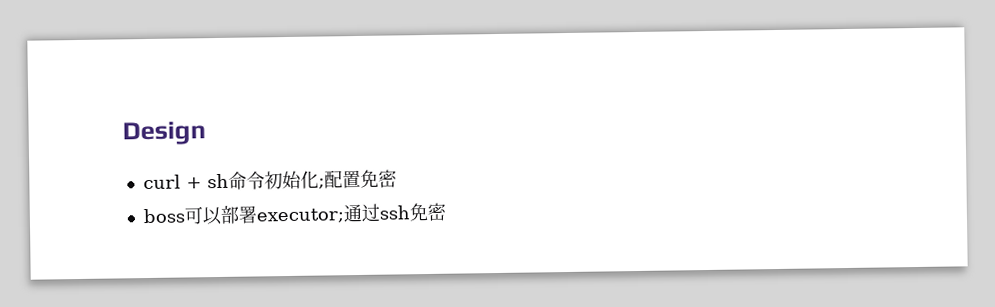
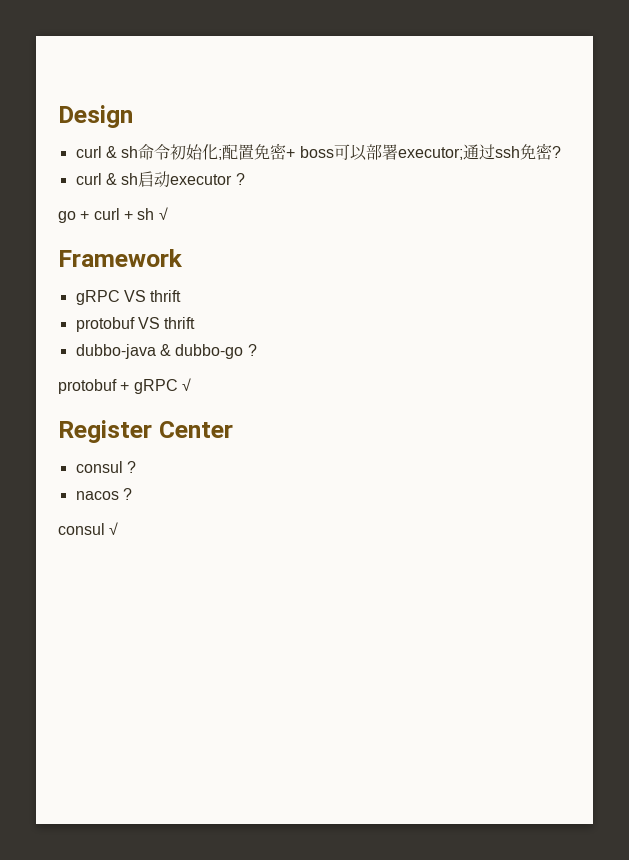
- curl + sh命令初始化;配置免密
- boss可以部署executor;通过ssh免密
+ curl & sh命令初始化;配置免密+ boss可以部署executor;通过ssh免密?
+ curl & sh启动executor ?
+ go + curl + sh √
+ Framework
+ gRPC VS thrift
+ protobuf VS thrift
+ dubbo-java & dubbo-go ?
+ protobuf + gRPC √
+ Register Center
+ consul ?
+ nacos ?
+ consul √

